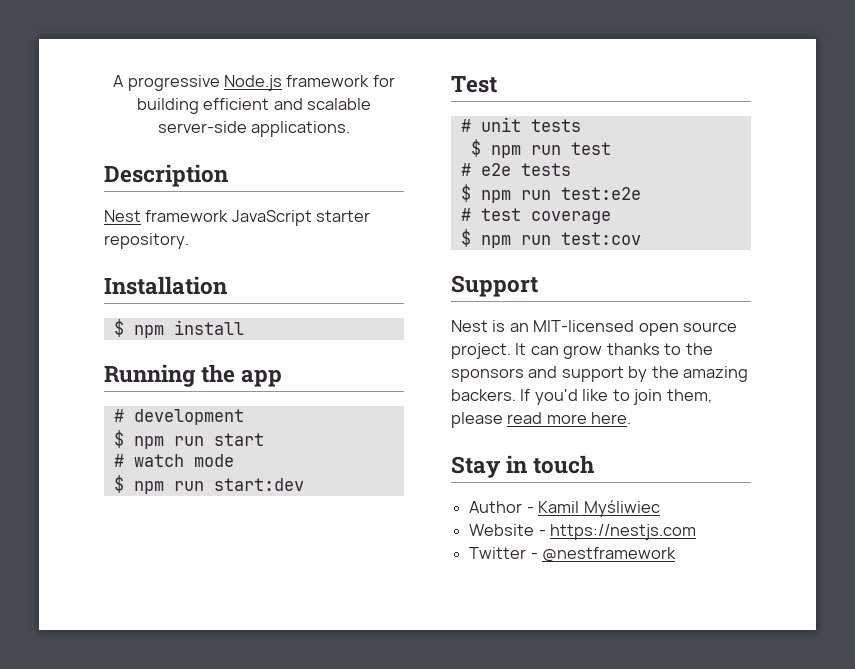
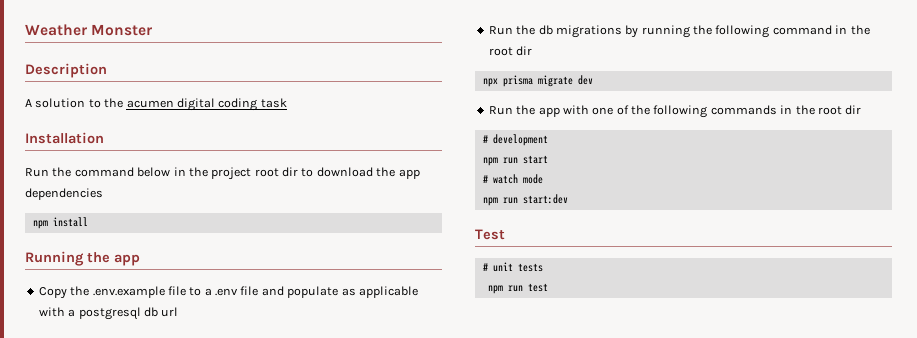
- A progressive Node.js framework for building efficient and scalable server-side applications.
+ Weather Monster
  Description
- Nest framework JavaScript starter repository.
+ A solution to the acumen digital coding task
  Installation
- $ npm install
+ Run the command below in the project root dir to download the app dependencies
+ npm install
+ Copy the .env.example file to a .env file and populate as applicable with a postgresql db url
+ Run the db migrations by running the following command in the root dir
+ npx prisma migrate dev
+ Run the app with one of the following commands in the root dir
- $ npm run start
+ npm run start
- $ npm run start:dev
+ npm run start:dev
- $ npm run test
+ npm run test
- # e2e tests
- $ npm run test:e2e
- # test coverage
- $ npm run test:cov
- Support
- Nest is an MIT-licensed open source project. It can grow thanks to the sponsors and support by the amazing backers. If you'd like to join them, please read more here.
- Stay in touch
- Author - Kamil Myśliwiec
- Website - https://nestjs.com
- Twitter - @nestframework

